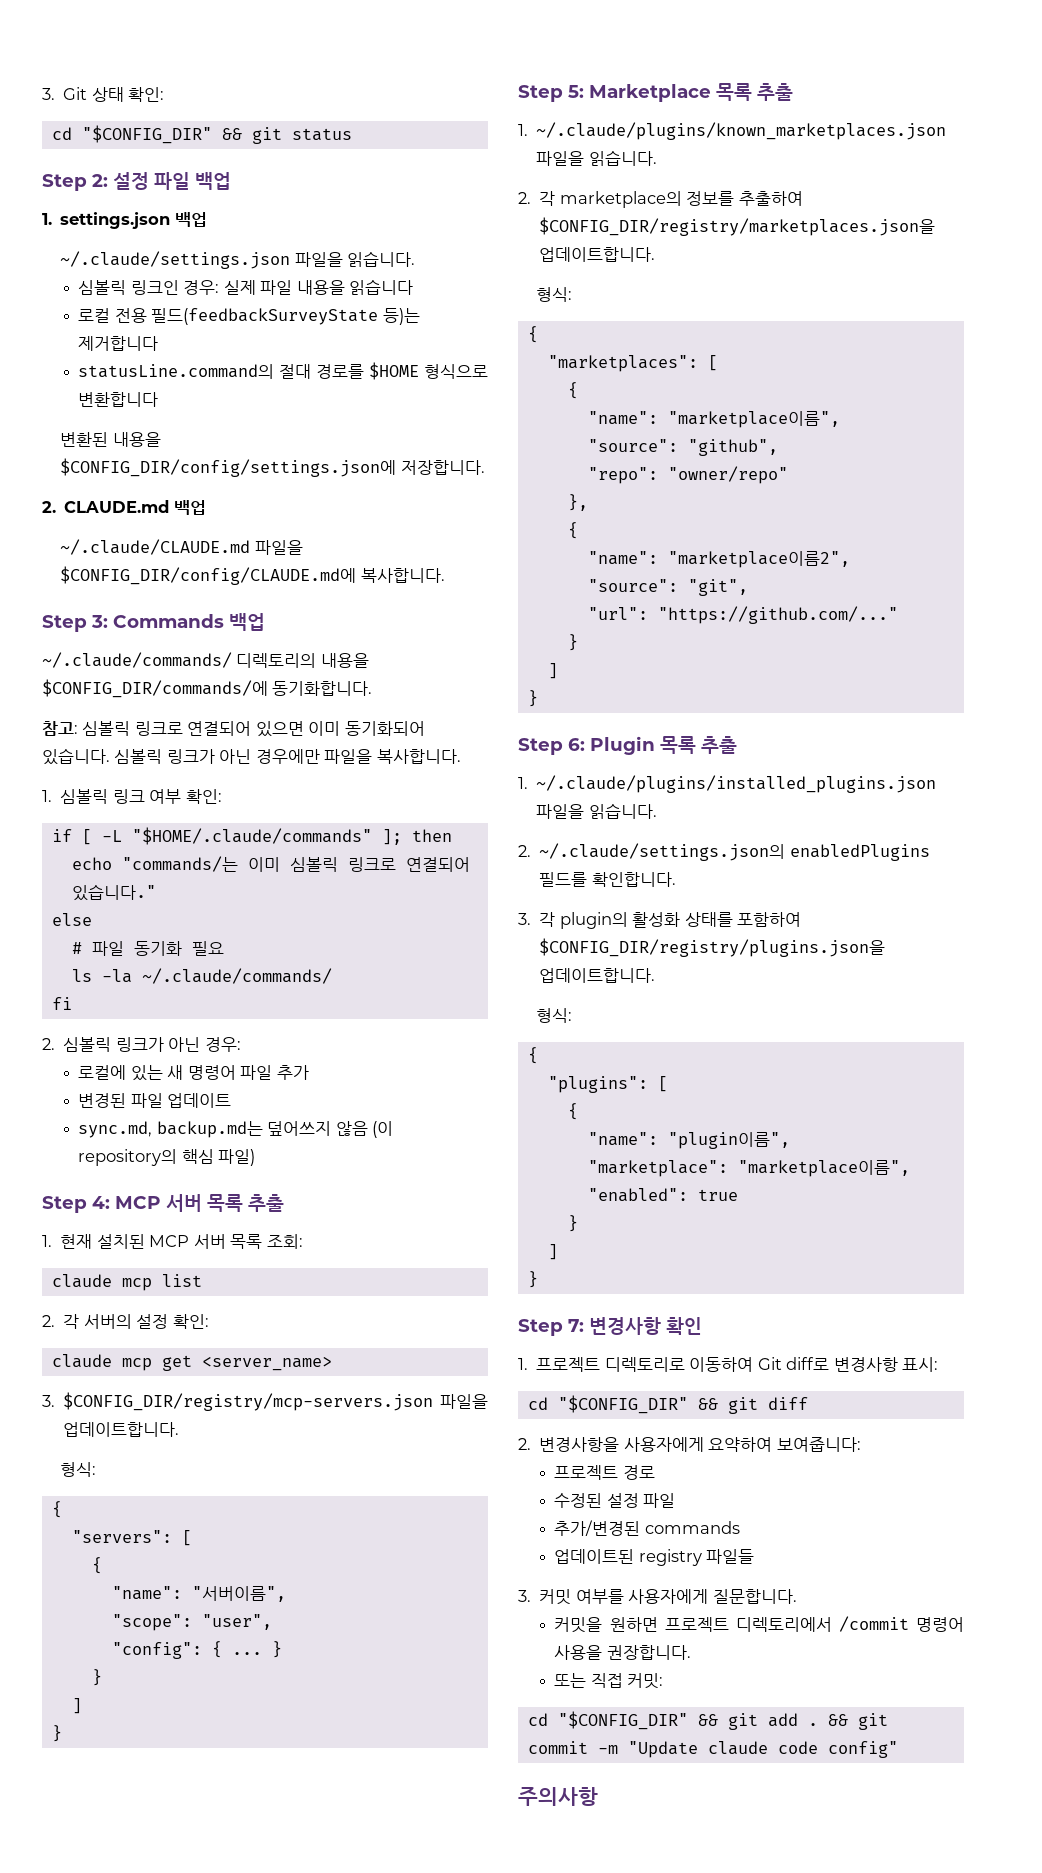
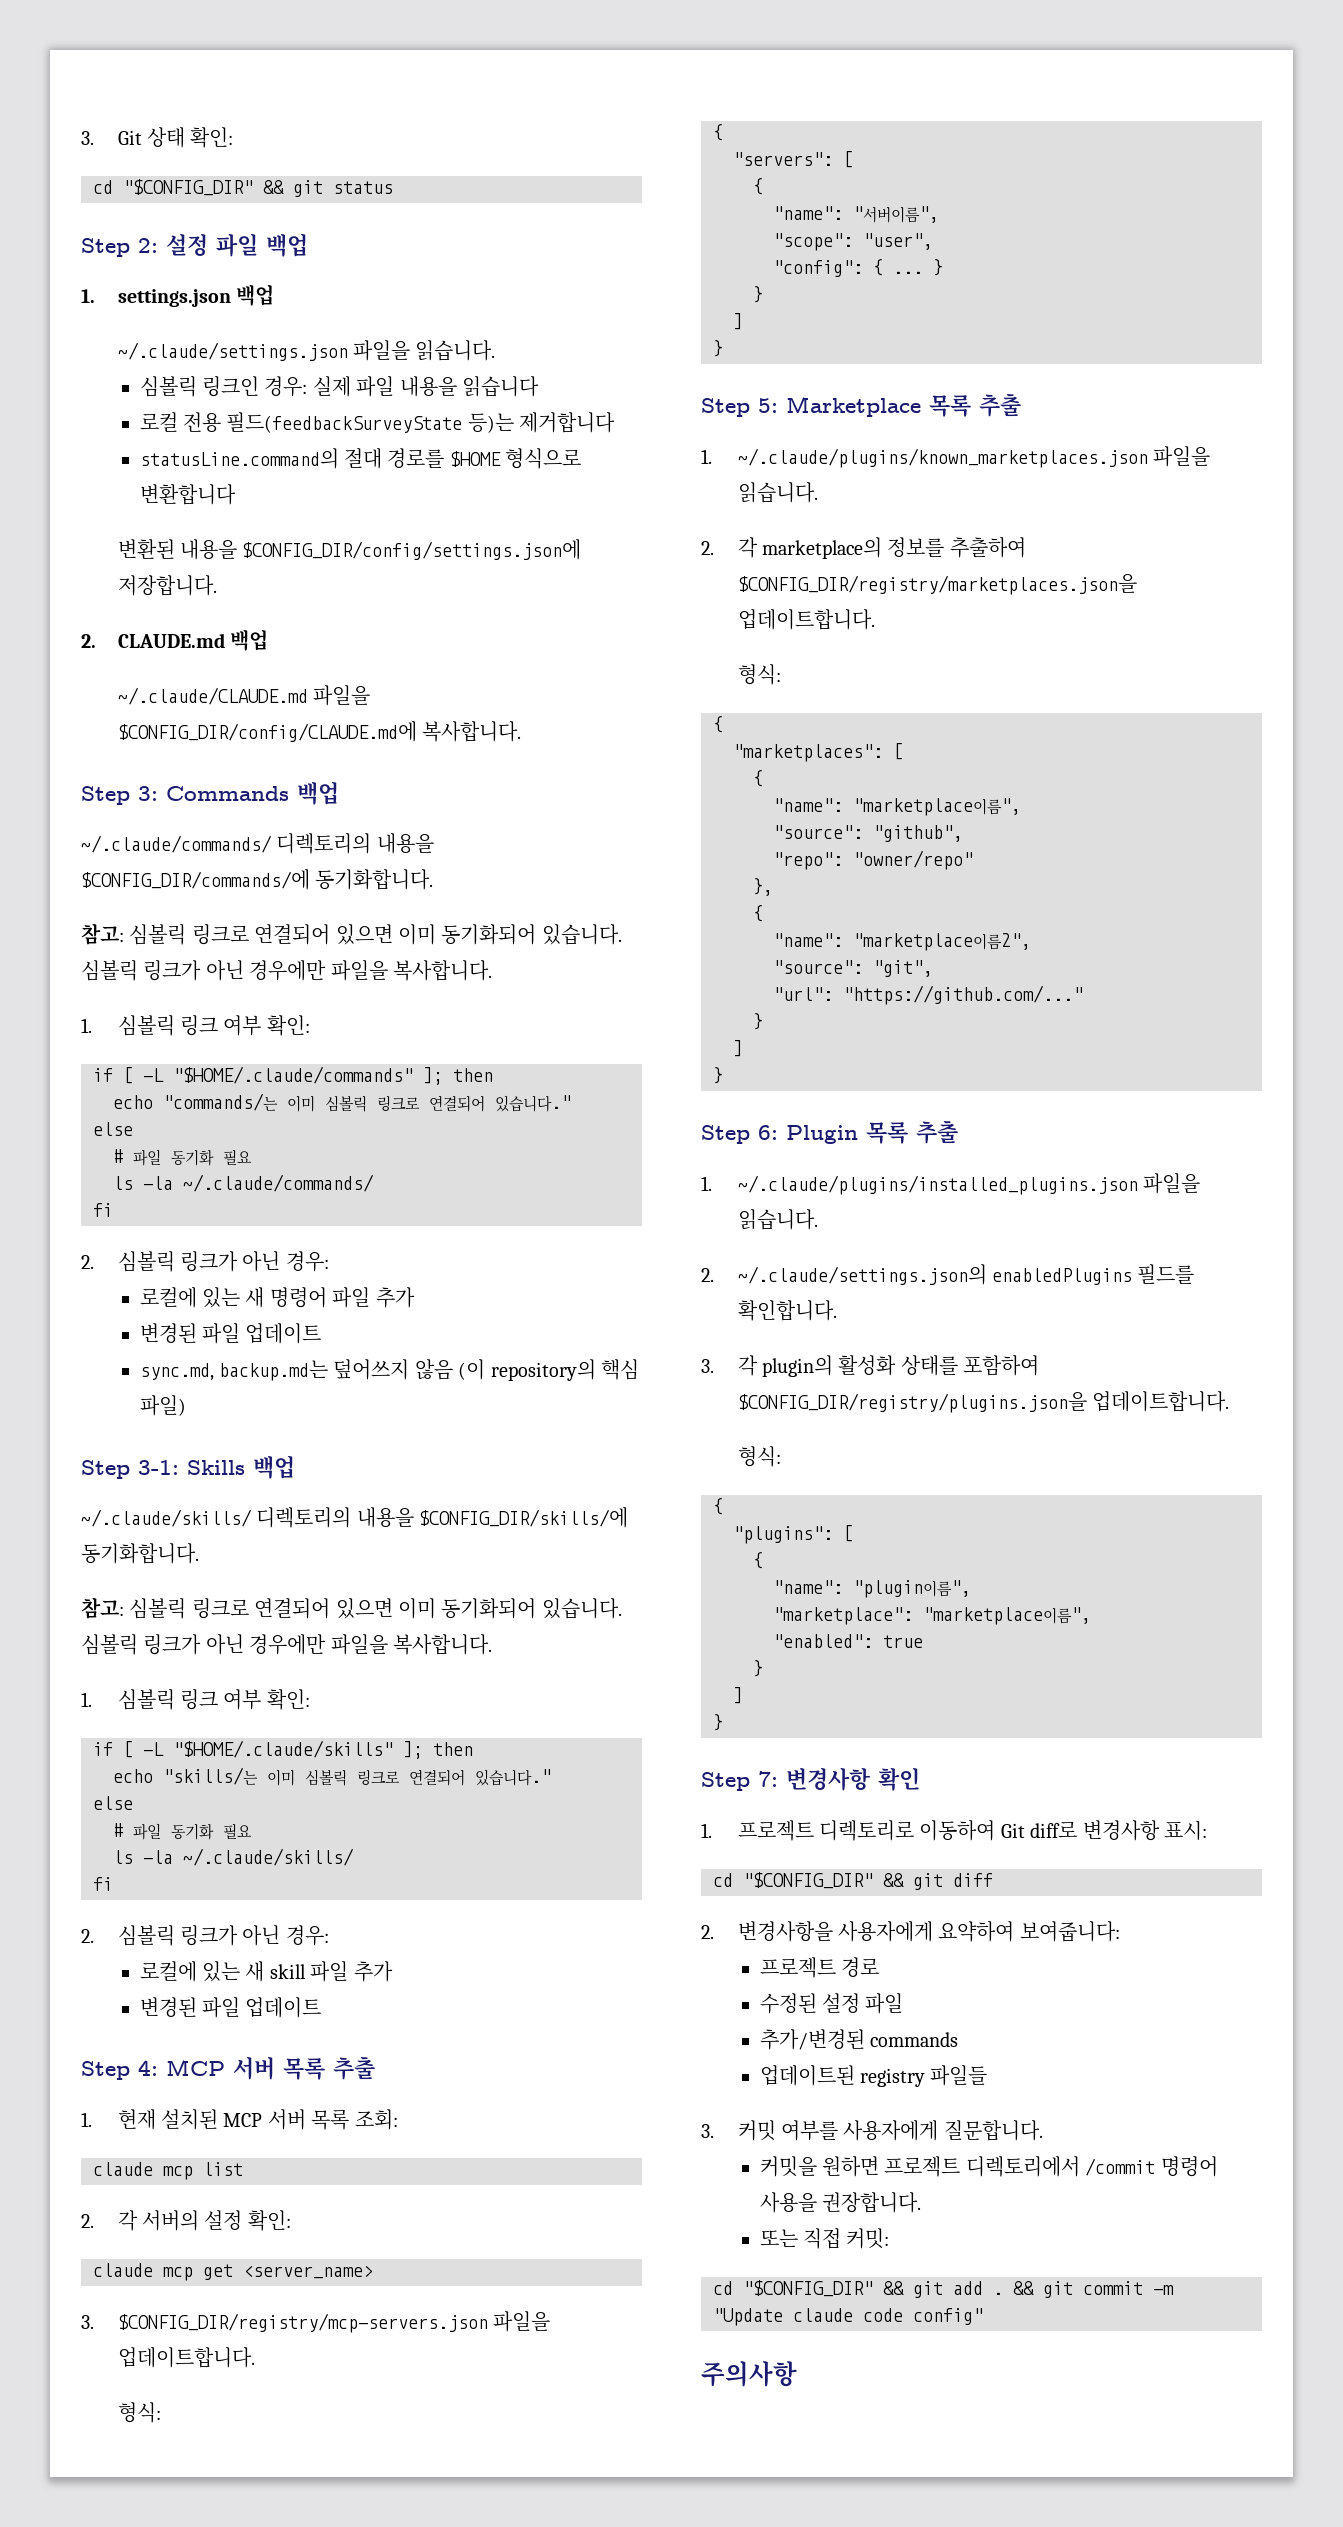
+ Step 3-1: Skills 백업
+ ~/.claude/skills/ 디렉토리의 내용을 $CONFIG_DIR/skills/에 동기화합니다.
+ 참고: 심볼릭 링크로 연결되어 있으면 이미 동기화되어 있습니다. 심볼릭 링크가 아닌 경우에만 파일을 복사합니다.
+ 1. 심볼릭 링크 여부 확인:
+ if [ -L "$HOME/.claude/skills" ]; then
+ echo "skills/는 이미 심볼릭 링크로 연결되어 있습니다."
+ else
+ # 파일 동기화 필요
+ ls -la ~/.claude/skills/
+ fi
+ 2. 심볼릭 링크가 아닌 경우:
+ 로컬에 있는 새 skill 파일 추가
+ 변경된 파일 업데이트

